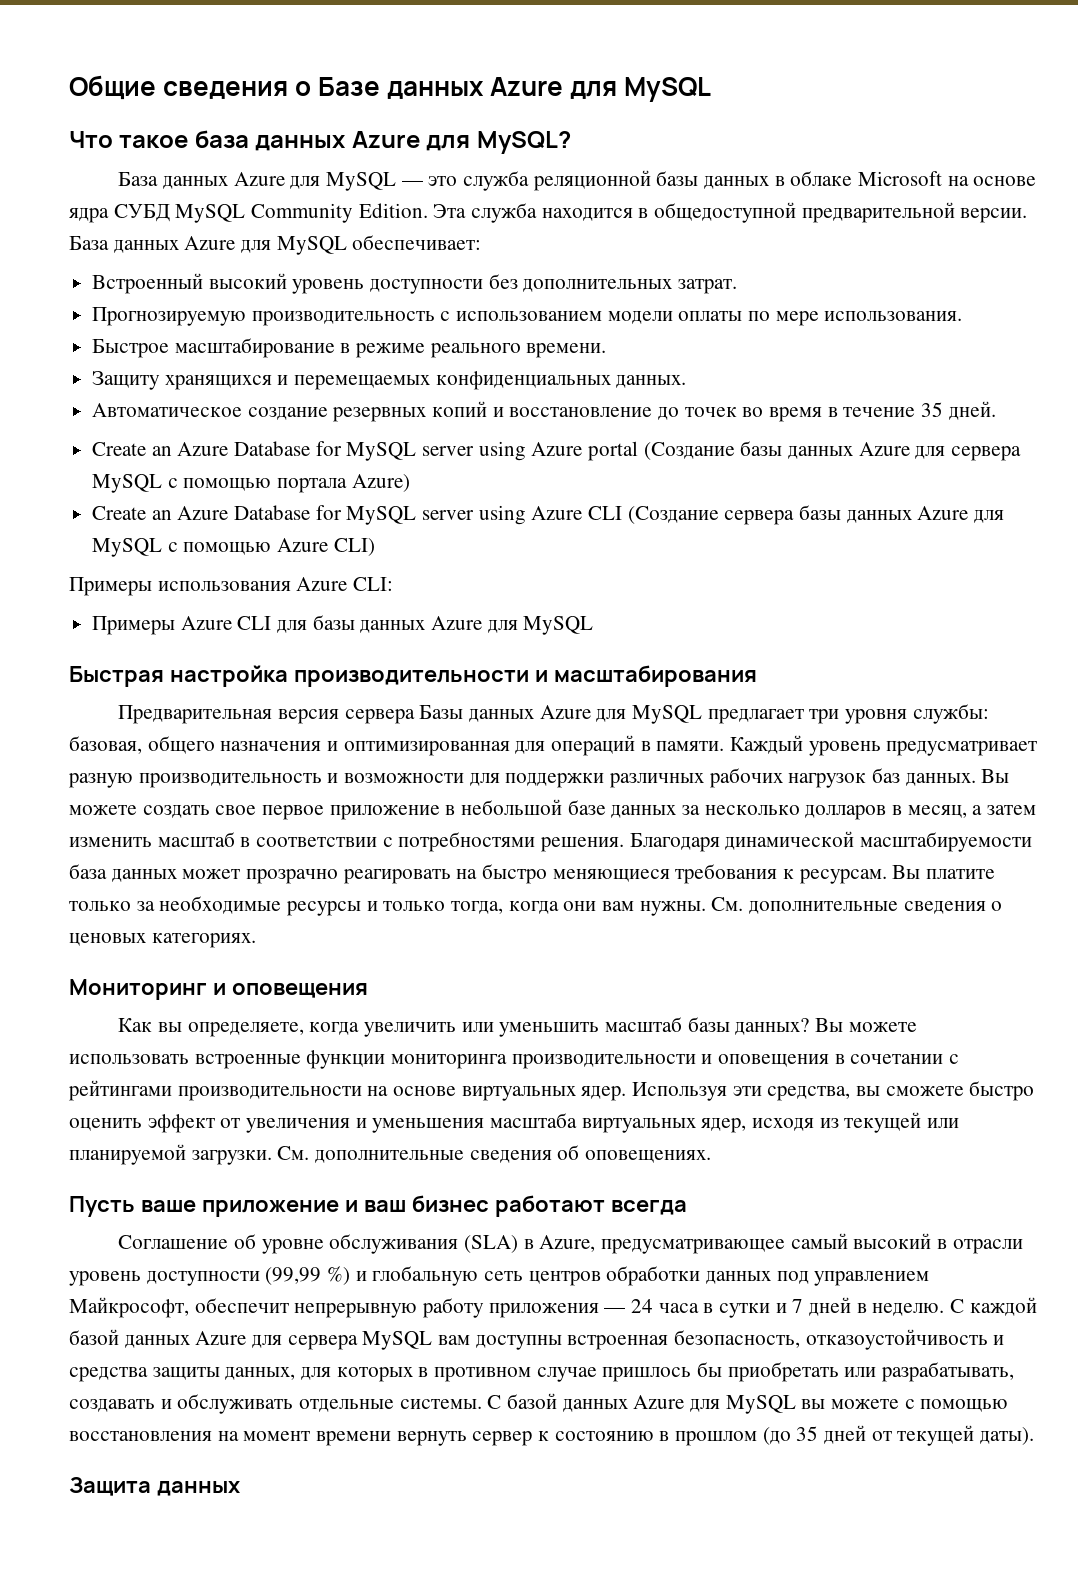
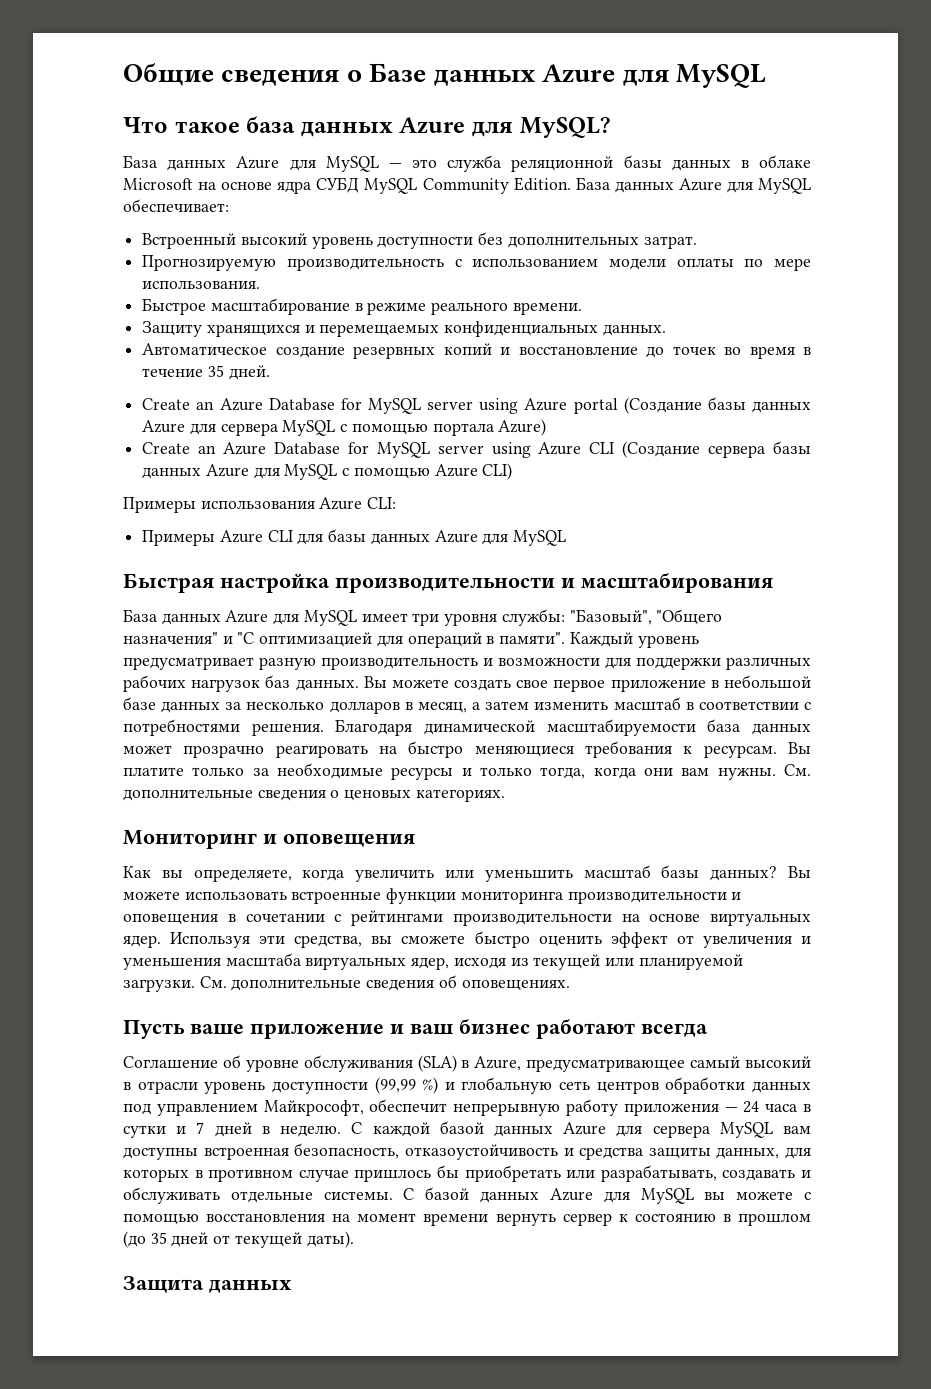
- Эта служба находится в общедоступной предварительной версии.
- Предварительная версия сервера Базы данных Azure для MySQL предлагает три уровня службы: базовая, общего назначения и оптимизированная для операций в памяти.
+ База данных Azure для MySQL имеет три уровня службы: "Базовый", "Общего назначения" и "С оптимизацией для операций в памяти".

